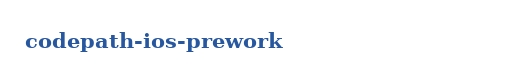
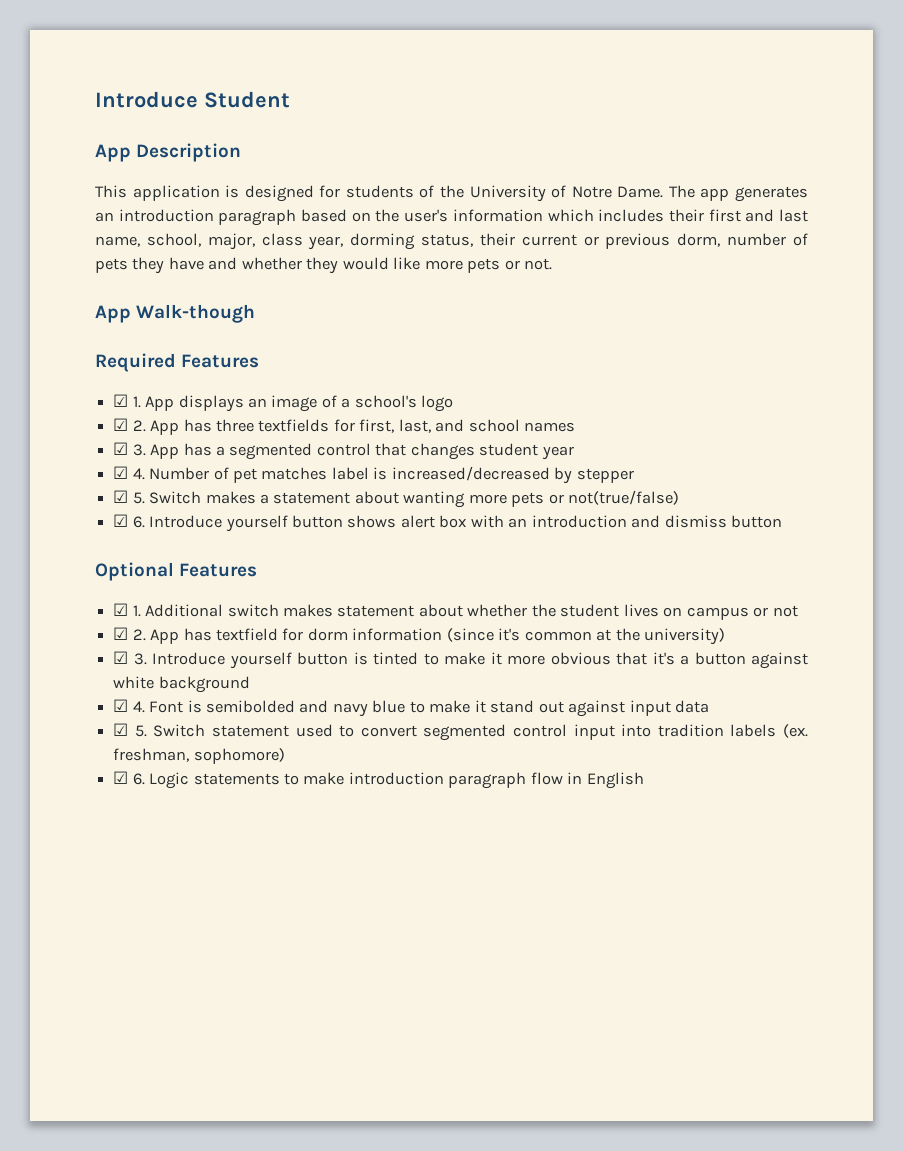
- codepath-ios-prework
+ Introduce Student
+ App Description
+ This application is designed for students of the University of Notre Dame. The app generates an introduction paragraph based on the user's information which includes their first and last name, school, major, class year, dorming status, their current or previous dorm, number of pets they have and whether they would like more pets or not.
+ App Walk-though
+ Required Features
+ ☑ 1. App displays an image of a school's logo
+ ☑ 2. App has three textfields for first, last, and school names
+ ☑ 3. App has a segmented control that changes student year
+ ☑ 4. Number of pet matches label is increased/decreased by stepper
+ ☑ 5. Switch makes a statement about wanting more pets or not(true/false)
+ ☑ 6. Introduce yourself button shows alert box with an introduction and dismiss button
+ Optional Features
+ ☑ 1. Additional switch makes statement about whether the student lives on campus or not
+ ☑ 2. App has textfield for dorm information (since it's common at the university)
+ ☑ 3. Introduce yourself button is tinted to make it more obvious that it's a button against white background
+ ☑ 4. Font is semibolded and navy blue to make it stand out against input data
+ ☑ 5. Switch statement used to convert segmented control input into tradition labels (ex. freshman, sophomore)
+ ☑ 6. Logic statements to make introduction paragraph flow in English

